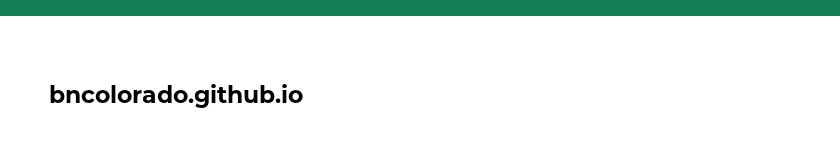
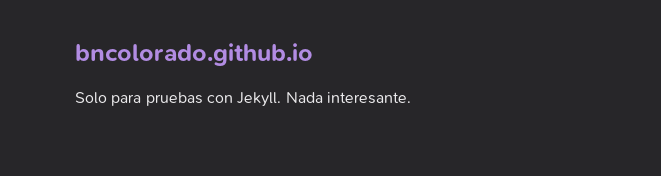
+ Solo para pruebas con Jekyll. Nada interesante.

